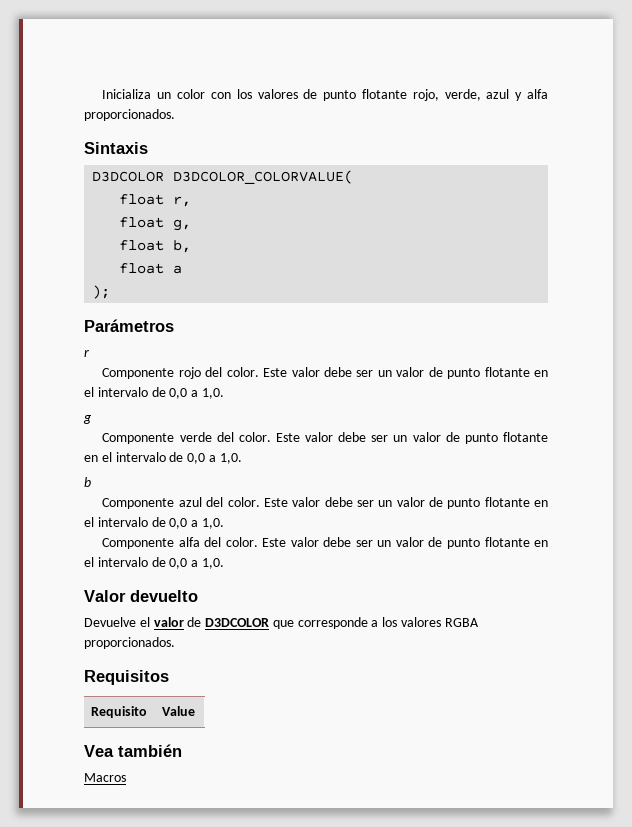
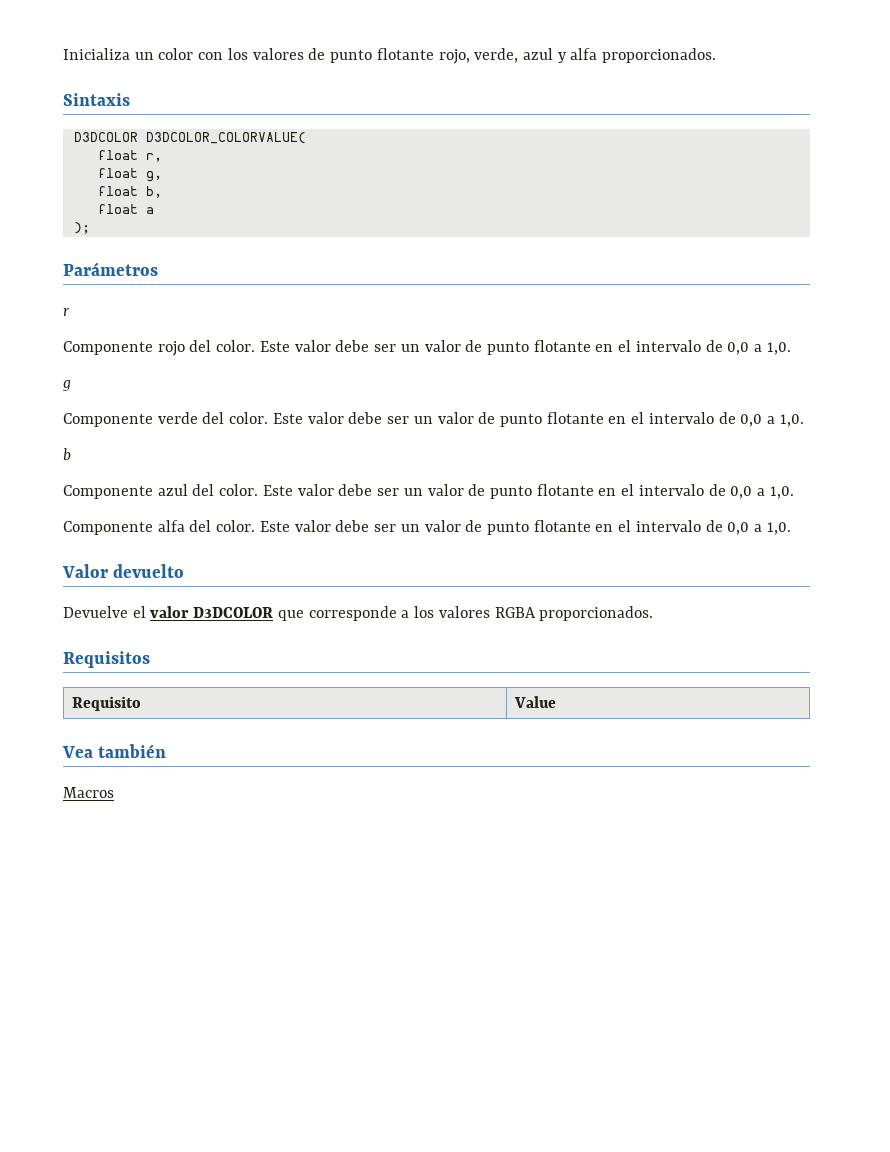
- Devuelve el valor de D3DCOLOR que corresponde a los valores RGBA proporcionados.
+ Devuelve el valor D3DCOLOR que corresponde a los valores RGBA proporcionados.

